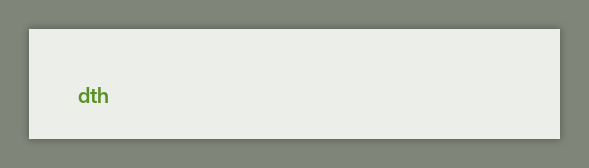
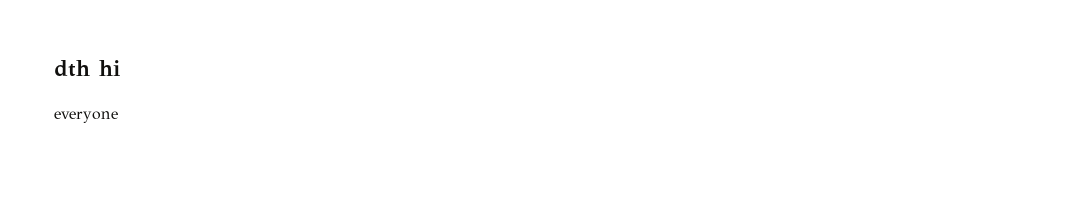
- dth
+ dth hi
+ everyone

